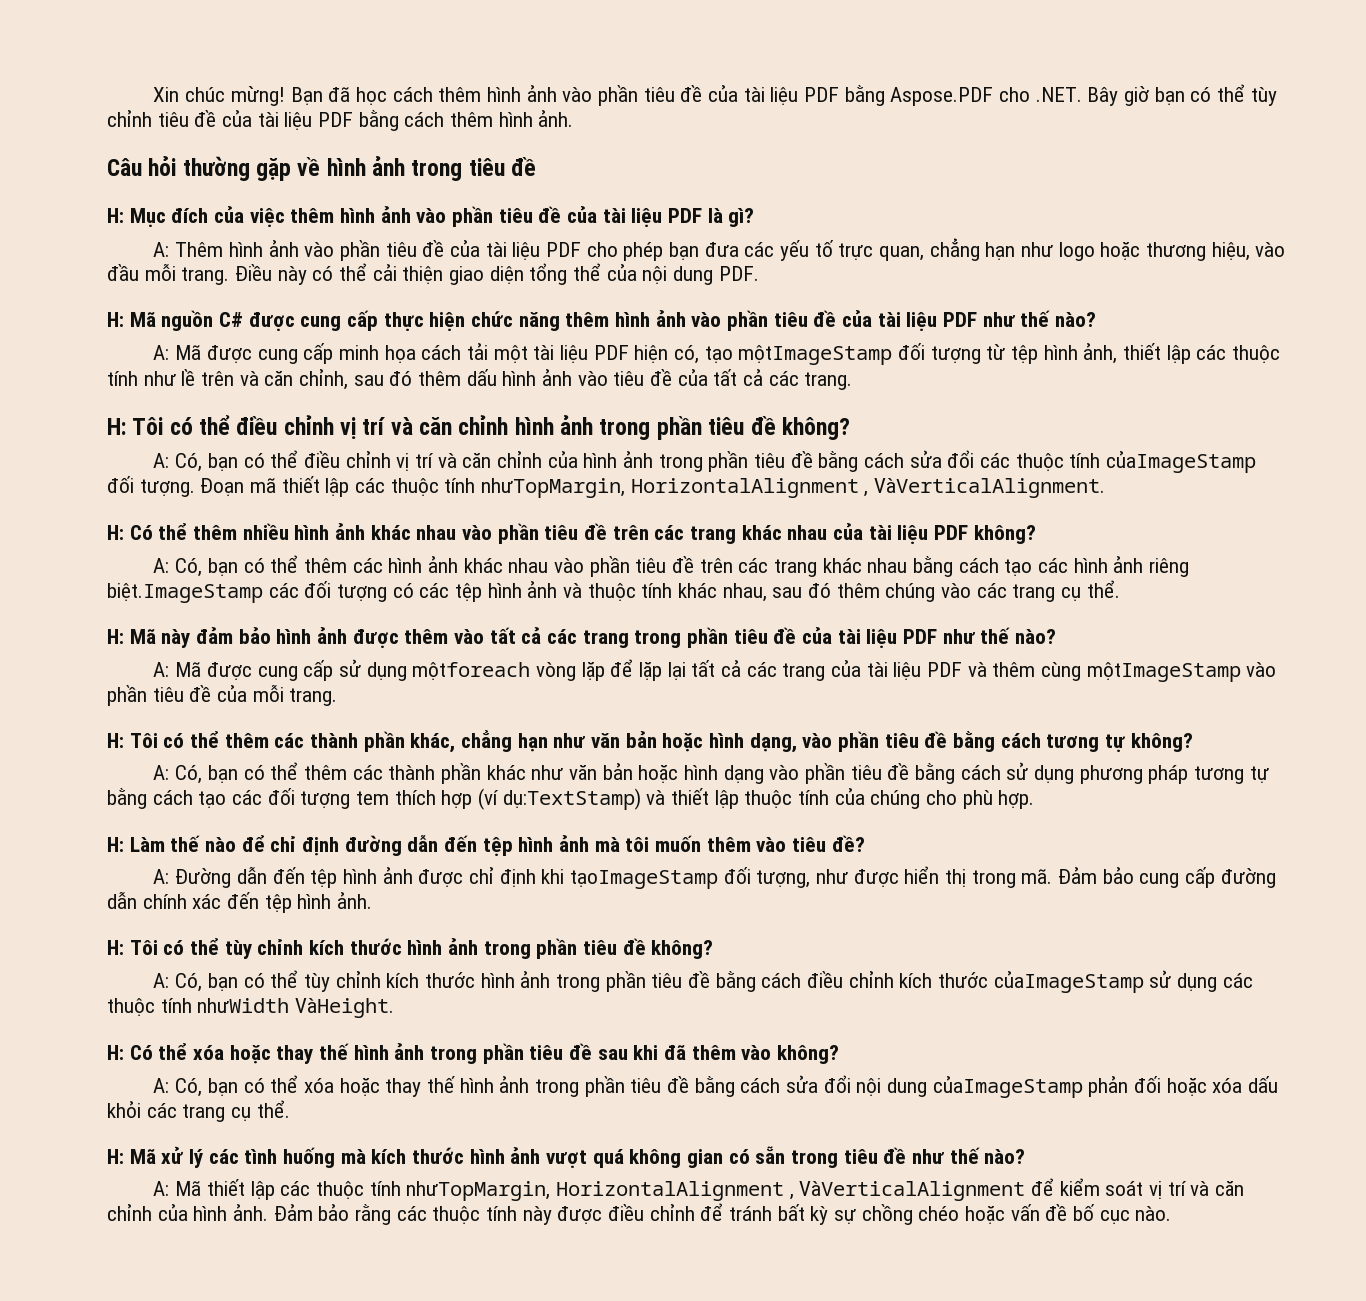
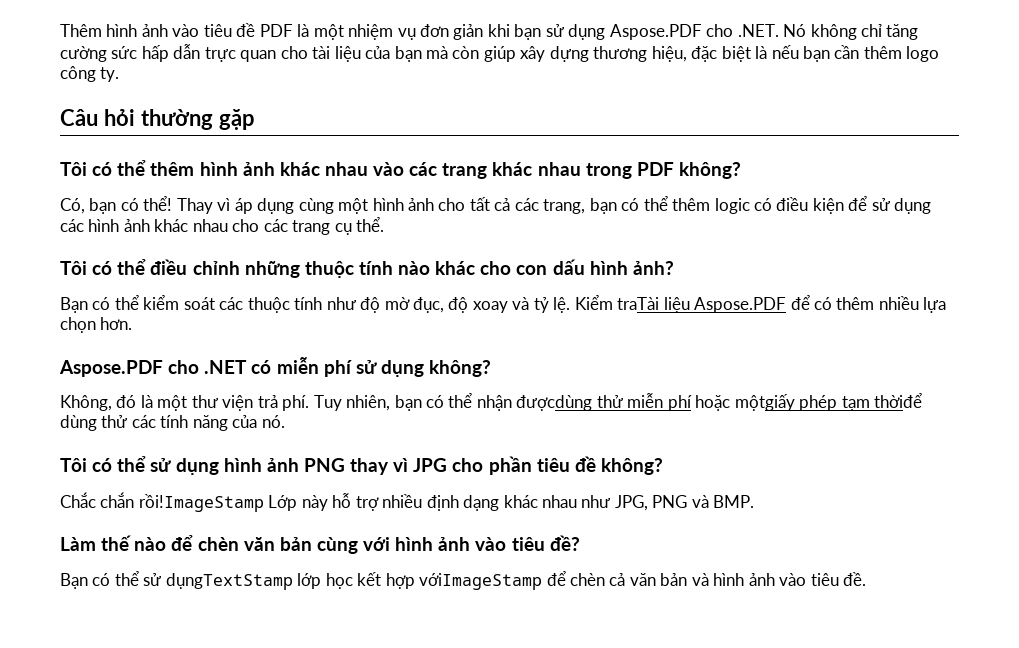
- Xin chúc mừng! Bạn đã học cách thêm hình ảnh vào phần tiêu đề của tài liệu PDF bằng Aspose.PDF cho .NET. Bây giờ bạn có thể tùy chỉnh tiêu đề của tài liệu PDF bằng cách thêm hình ảnh.
- Câu hỏi thường gặp về hình ảnh trong tiêu đề
- H: Mục đích của việc thêm hình ảnh vào phần tiêu đề của tài liệu PDF là gì?
- A: Thêm hình ảnh vào phần tiêu đề của tài liệu PDF cho phép bạn đưa các yếu tố trực quan, chẳng hạn như logo hoặc thương hiệu, vào đầu mỗi trang. Điều này có thể cải thiện giao diện tổng thể của nội dung PDF.
- H: Mã nguồn C# được cung cấp thực hiện chức năng thêm hình ảnh vào phần tiêu đề của tài liệu PDF như thế nào?
- A: Mã được cung cấp minh họa cách tải một tài liệu PDF hiện có, tạo mộtImageStamp đối tượng từ tệp hình ảnh, thiết lập các thuộc tính như lề trên và căn chỉnh, sau đó thêm dấu hình ảnh vào tiêu đề của tất cả các trang.
- H: Tôi có thể điều chỉnh vị trí và căn chỉnh hình ảnh trong phần tiêu đề không?
- A: Có, bạn có thể điều chỉnh vị trí và căn chỉnh của hình ảnh trong phần tiêu đề bằng cách sửa đổi các thuộc tính củaImageStamp đối tượng. Đoạn mã thiết lập các thuộc tính nhưTopMargin, HorizontalAlignment , VàVerticalAlignment.
- H: Có thể thêm nhiều hình ảnh khác nhau vào phần tiêu đề trên các trang khác nhau của tài liệu PDF không?
- A: Có, bạn có thể thêm các hình ảnh khác nhau vào phần tiêu đề trên các trang khác nhau bằng cách tạo các hình ảnh riêng biệt.ImageStamp các đối tượng có các tệp hình ảnh và thuộc tính khác nhau, sau đó thêm chúng vào các trang cụ thể.
- H: Mã này đảm bảo hình ảnh được thêm vào tất cả các trang trong phần tiêu đề của tài liệu PDF như thế nào?
- A: Mã được cung cấp sử dụng mộtforeach vòng lặp để lặp lại tất cả các trang của tài liệu PDF và thêm cùng mộtImageStamp vào phần tiêu đề của mỗi trang.
- H: Tôi có thể thêm các thành phần khác, chẳng hạn như văn bản hoặc hình dạng, vào phần tiêu đề bằng cách tương tự không?
- A: Có, bạn có thể thêm các thành phần khác như văn bản hoặc hình dạng vào phần tiêu đề bằng cách sử dụng phương pháp tương tự bằng cách tạo các đối tượng tem thích hợp (ví dụ:TextStamp) và thiết lập thuộc tính của chúng cho phù hợp.
- H: Làm thế nào để chỉ định đường dẫn đến tệp hình ảnh mà tôi muốn thêm vào tiêu đề?
- A: Đường dẫn đến tệp hình ảnh được chỉ định khi tạoImageStamp đối tượng, như được hiển thị trong mã. Đảm bảo cung cấp đường dẫn chính xác đến tệp hình ảnh.
- H: Tôi có thể tùy chỉnh kích thước hình ảnh trong phần tiêu đề không?
- A: Có, bạn có thể tùy chỉnh kích thước hình ảnh trong phần tiêu đề bằng cách điều chỉnh kích thước củaImageStamp sử dụng các thuộc tính nhưWidth VàHeight.
- H: Có thể xóa hoặc thay thế hình ảnh trong phần tiêu đề sau khi đã thêm vào không?
- A: Có, bạn có thể xóa hoặc thay thế hình ảnh trong phần tiêu đề bằng cách sửa đổi nội dung củaImageStamp phản đối hoặc xóa dấu khỏi các trang cụ thể.
- H: Mã xử lý các tình huống mà kích thước hình ảnh vượt quá không gian có sẵn trong tiêu đề như thế nào?
- A: Mã thiết lập các thuộc tính nhưTopMargin, HorizontalAlignment , VàVerticalAlignment để kiểm soát vị trí và căn chỉnh của hình ảnh. Đảm bảo rằng các thuộc tính này được điều chỉnh để tránh bất kỳ sự chồng chéo hoặc vấn đề bố cục nào.
+ Thêm hình ảnh vào tiêu đề PDF là một nhiệm vụ đơn giản khi bạn sử dụng Aspose.PDF cho .NET. Nó không chỉ tăng cường sức hấp dẫn trực quan cho tài liệu của bạn mà còn giúp xây dựng thương hiệu, đặc biệt là nếu bạn cần thêm logo công ty.
+ Câu hỏi thường gặp
+ Tôi có thể thêm hình ảnh khác nhau vào các trang khác nhau trong PDF không?
+ Có, bạn có thể! Thay vì áp dụng cùng một hình ảnh cho tất cả các trang, bạn có thể thêm logic có điều kiện để sử dụng các hình ảnh khác nhau cho các trang cụ thể.
+ Tôi có thể điều chỉnh những thuộc tính nào khác cho con dấu hình ảnh?
+ Bạn có thể kiểm soát các thuộc tính như độ mờ đục, độ xoay và tỷ lệ. Kiểm traTài liệu Aspose.PDF để có thêm nhiều lựa chọn hơn.
+ Aspose.PDF cho .NET có miễn phí sử dụng không?
+ Không, đó là một thư viện trả phí. Tuy nhiên, bạn có thể nhận đượcdùng thử miễn phí hoặc mộtgiấy phép tạm thờiđể dùng thử các tính năng của nó.
+ Tôi có thể sử dụng hình ảnh PNG thay vì JPG cho phần tiêu đề không?
+ Chắc chắn rồi!ImageStamp Lớp này hỗ trợ nhiều định dạng khác nhau như JPG, PNG và BMP.
+ Làm thế nào để chèn văn bản cùng với hình ảnh vào tiêu đề?
+ Bạn có thể sử dụngTextStamp lớp học kết hợp vớiImageStamp để chèn cả văn bản và hình ảnh vào tiêu đề.

